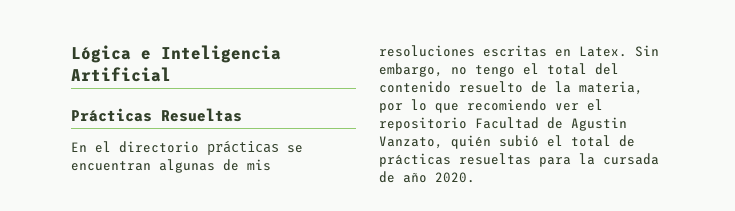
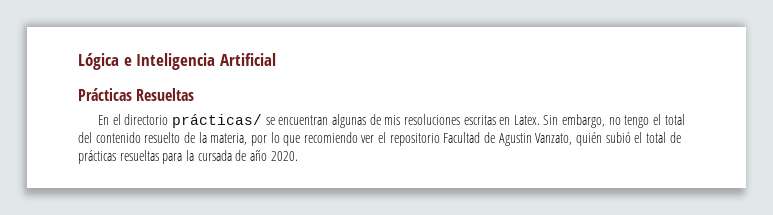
- En el directorio prácticas se encuentran algunas de mis resoluciones escritas en Latex.
+ En el directorio prácticas/ se encuentran algunas de mis resoluciones escritas en Latex.

